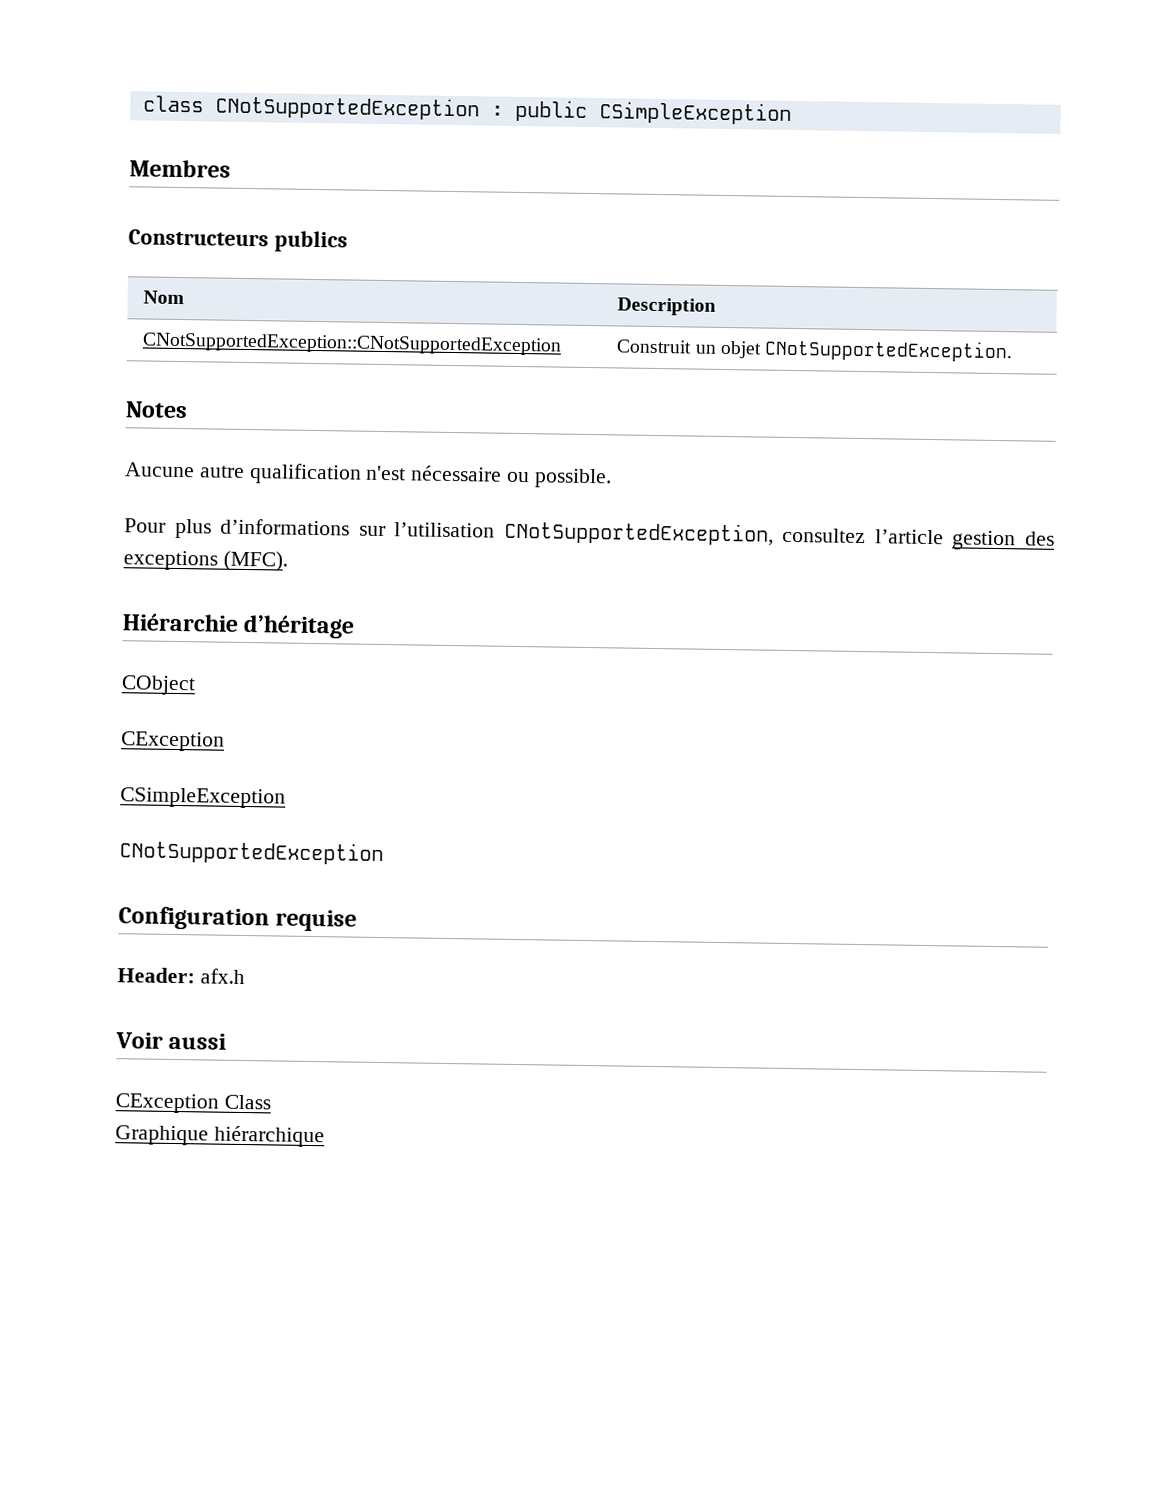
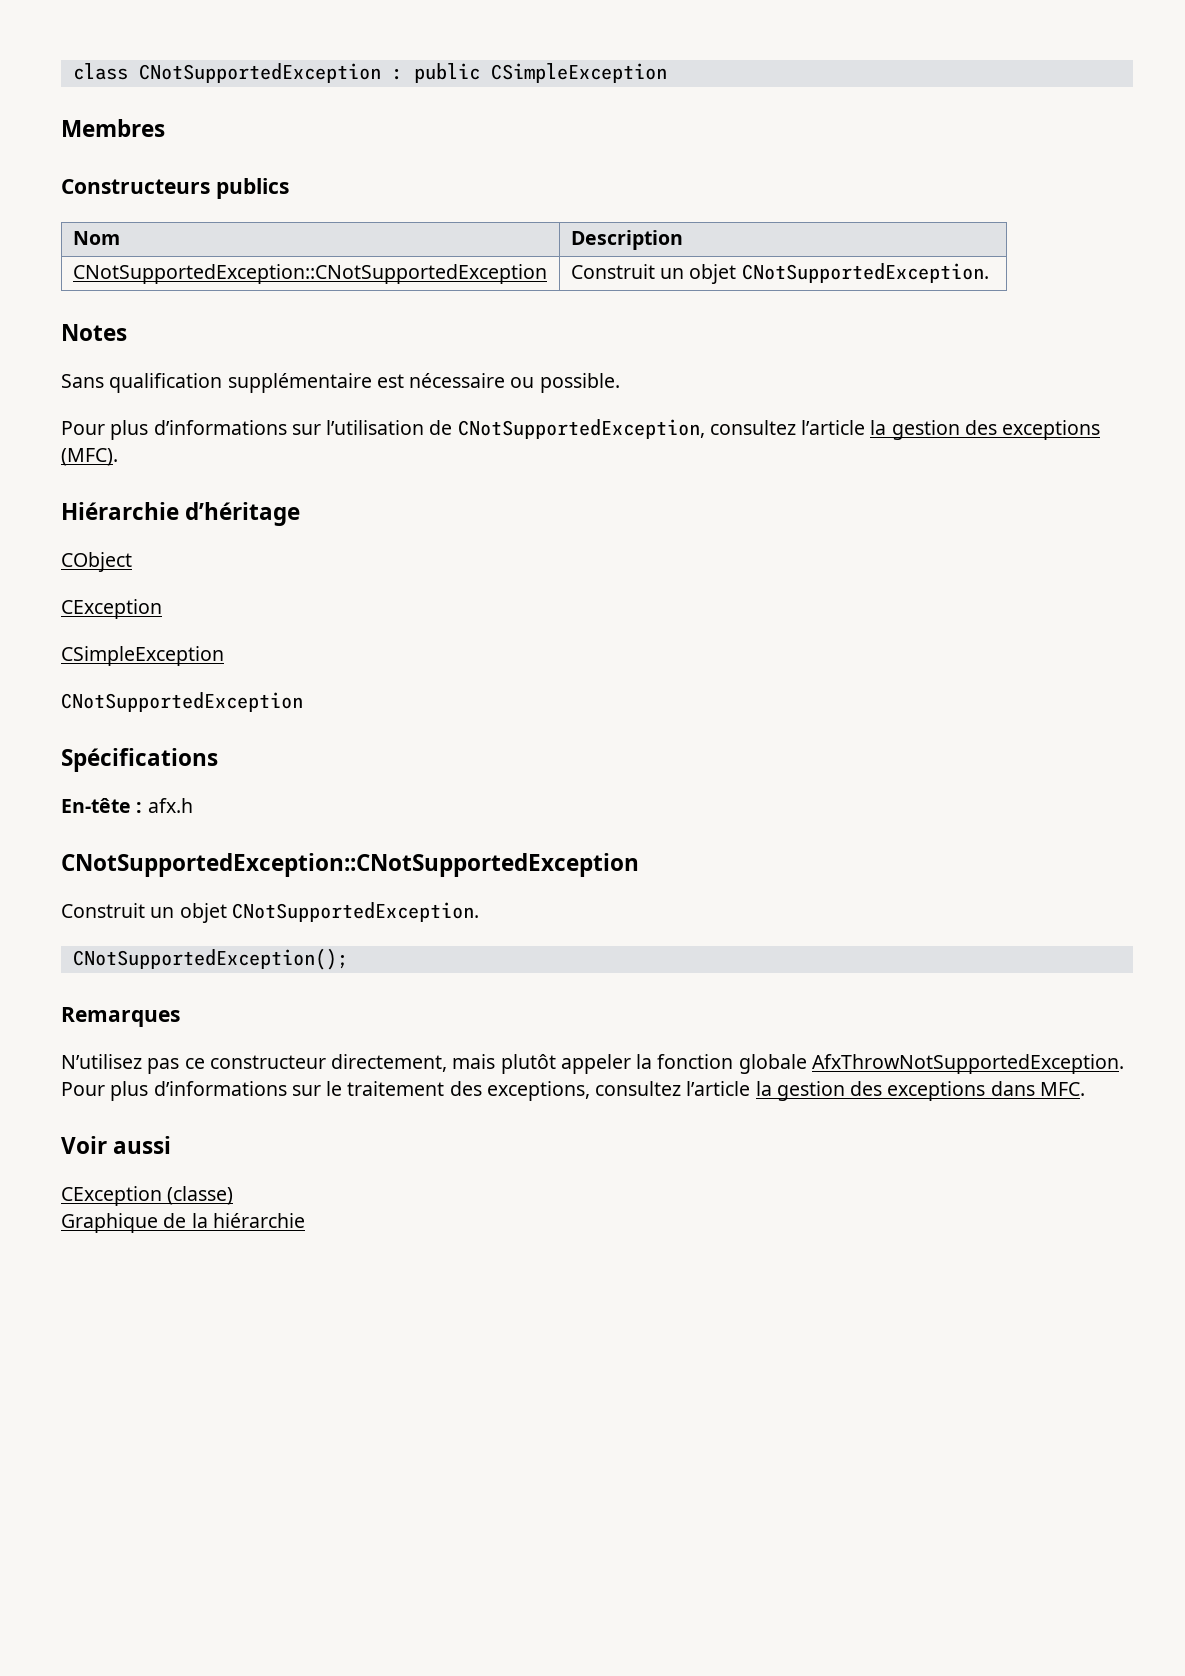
- Aucune autre qualification n'est nécessaire ou possible.
+ Sans qualification supplémentaire est nécessaire ou possible.
- Pour plus d’informations sur l’utilisation CNotSupportedException, consultez l’article gestion des exceptions (MFC).
+ Pour plus d’informations sur l’utilisation de CNotSupportedException, consultez l’article la gestion des exceptions (MFC).
- Configuration requise
- Header: afx.h
+ Spécifications
+ En-tête : afx.h
+ CNotSupportedException::CNotSupportedException
+ Construit un objet CNotSupportedException.
+ CNotSupportedException();
+ Remarques
+ N’utilisez pas ce constructeur directement, mais plutôt appeler la fonction globale AfxThrowNotSupportedException. Pour plus d’informations sur le traitement des exceptions, consultez l’article la gestion des exceptions dans MFC.
- CException Class
+ CException (classe)
- Graphique hiérarchique
+ Graphique de la hiérarchie

